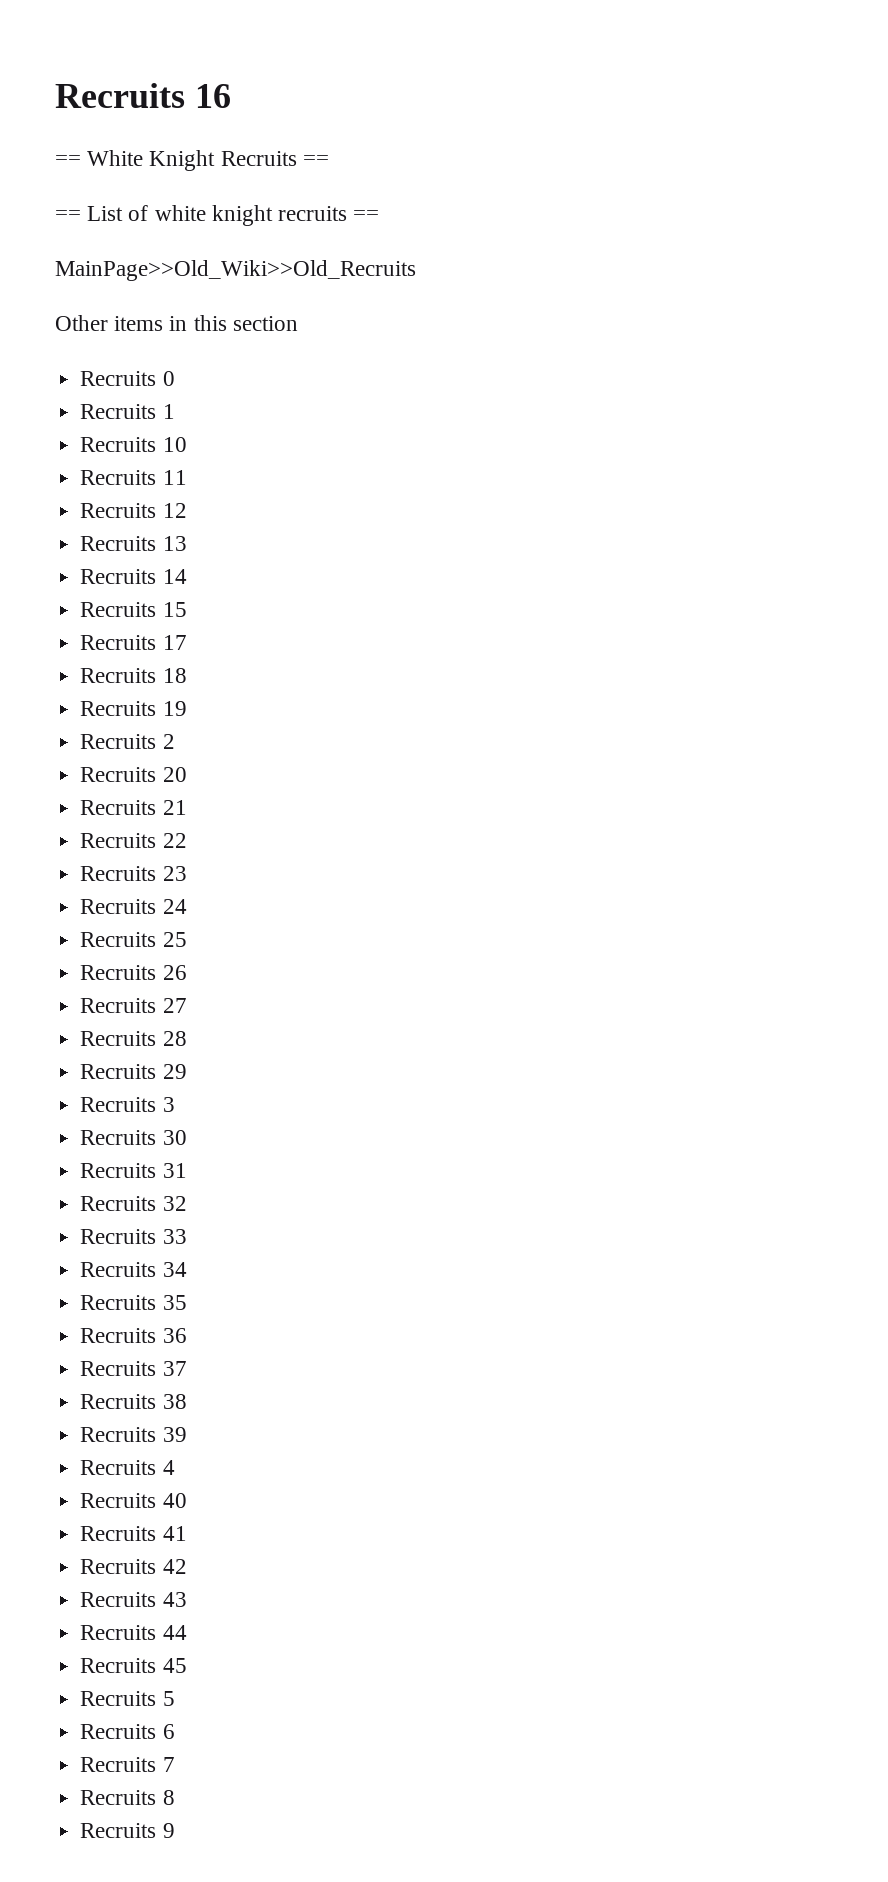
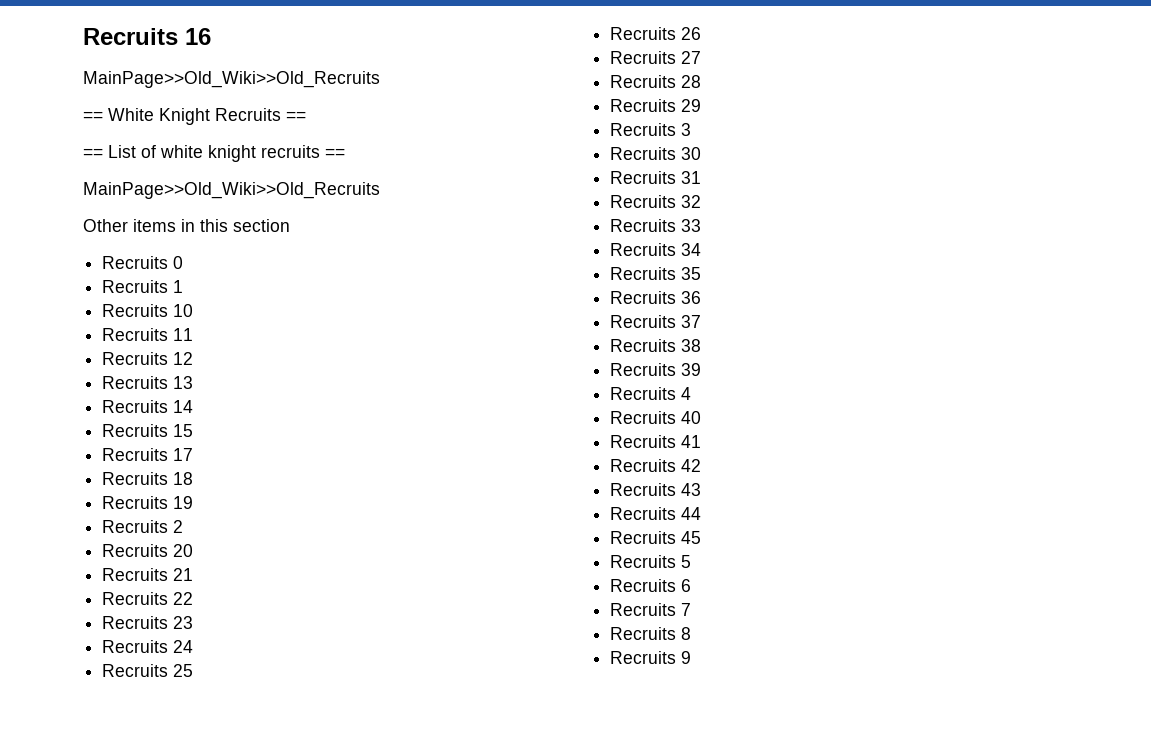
  Recruits 16
+ MainPage>>Old_Wiki>>Old_Recruits

